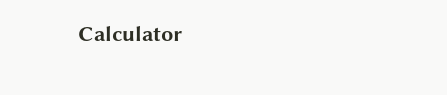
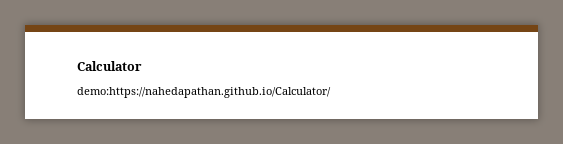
+ demo:https://nahedapathan.github.io/Calculator/

